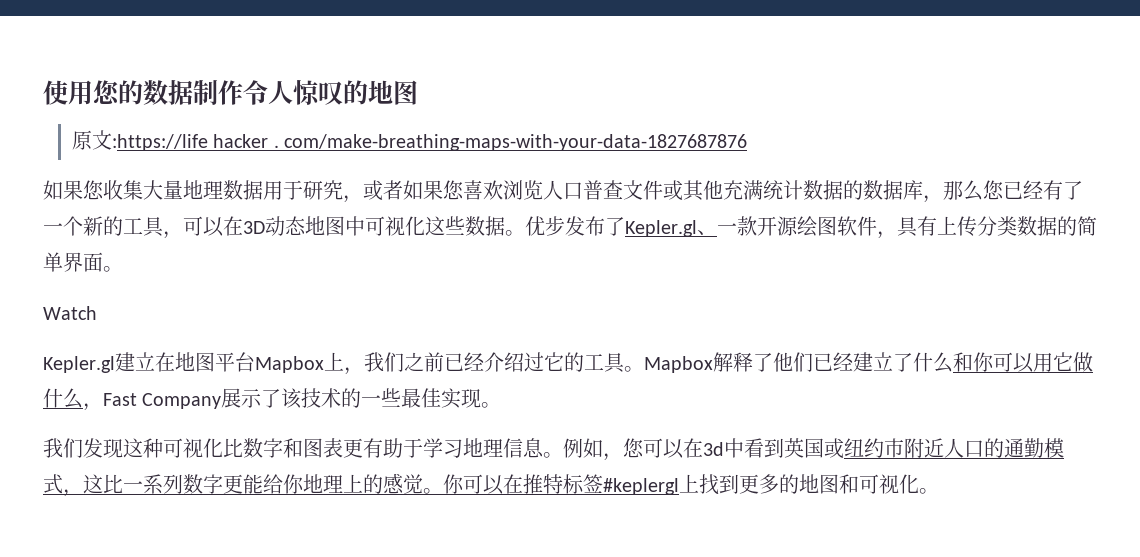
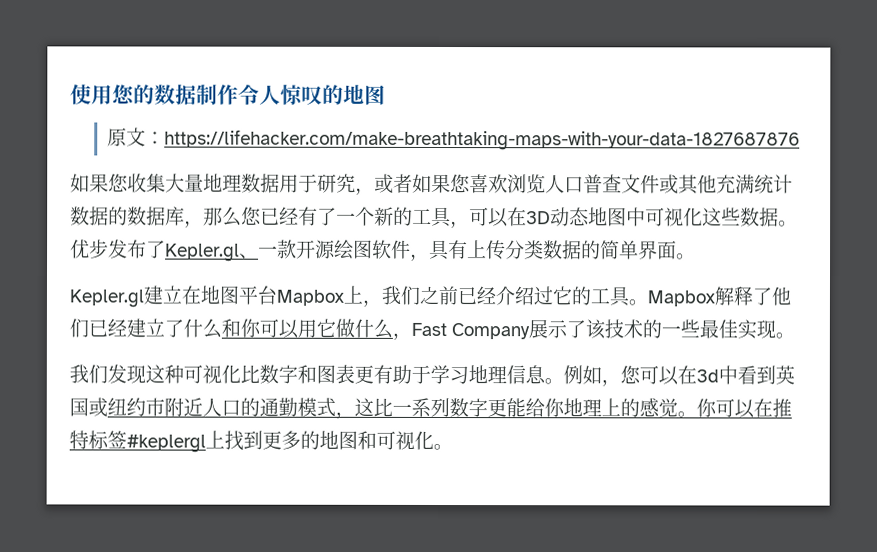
- 原文:https://life hacker . com/make-breathing-maps-with-your-data-1827687876
+ 原文：https://lifehacker.com/make-breathtaking-maps-with-your-data-1827687876
- Watch

